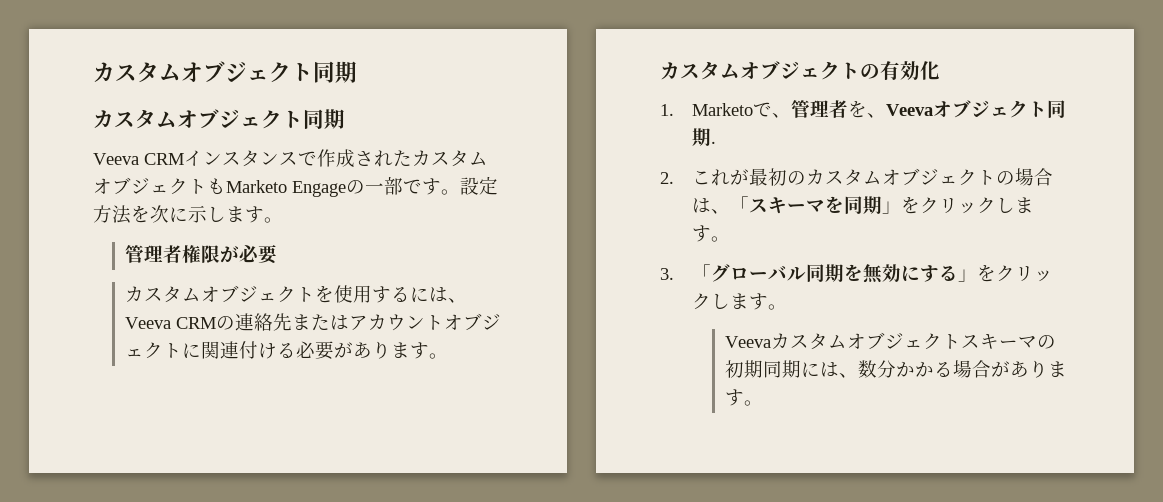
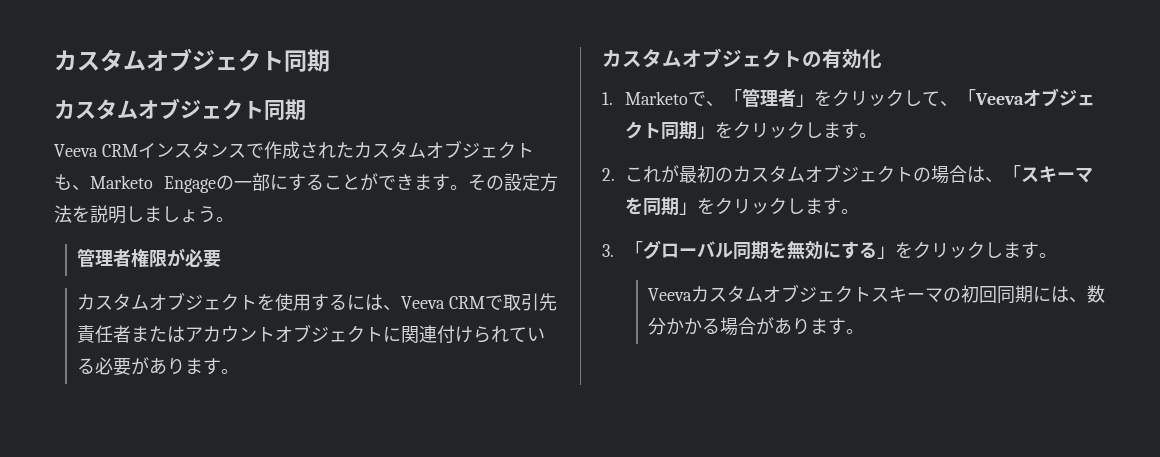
- Veeva CRMインスタンスで作成されたカスタムオブジェクトもMarketo Engageの一部です。設定方法を次に示します。
+ Veeva CRMインスタンスで作成されたカスタムオブジェクトも、Marketo Engageの一部にすることができます。その設定方法を説明しましょう。
- カスタムオブジェクトを使用するには、Veeva CRMの連絡先またはアカウントオブジェクトに関連付ける必要があります。
+ カスタムオブジェクトを使用するには、Veeva CRMで取引先責任者またはアカウントオブジェクトに関連付けられている必要があります。
- 1. Marketoで、管理者を、Veevaオブジェクト同期.
+ 1. Marketoで、「管理者」をクリックして、「Veevaオブジェクト同期」をクリックします。
- Veevaカスタムオブジェクトスキーマの初期同期には、数分かかる場合があります。
+ Veevaカスタムオブジェクトスキーマの初回同期には、数分かかる場合があります。

